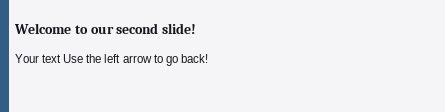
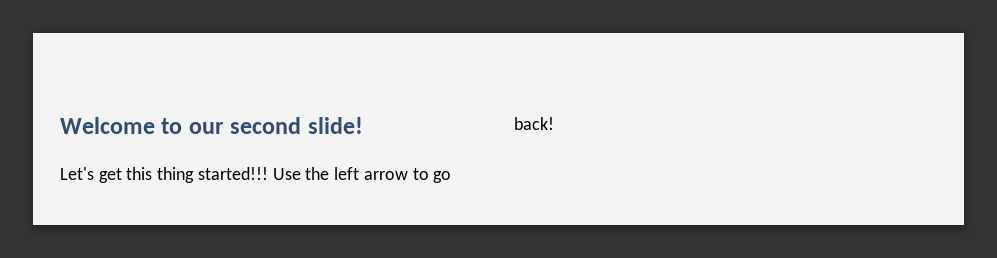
- Your text Use the left arrow to go back!
+ Let's get this thing started!!! Use the left arrow to go back!

